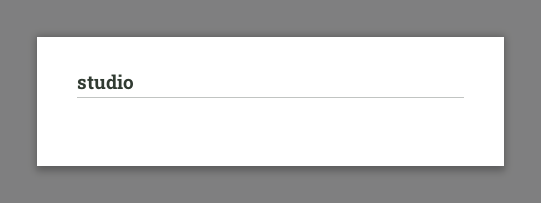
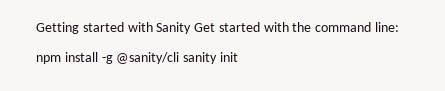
- studio
+ Getting started with Sanity Get started with the command line:
+ npm install -g @sanity/cli sanity init

